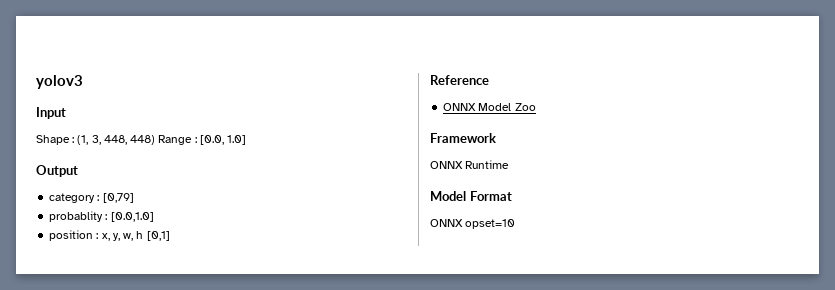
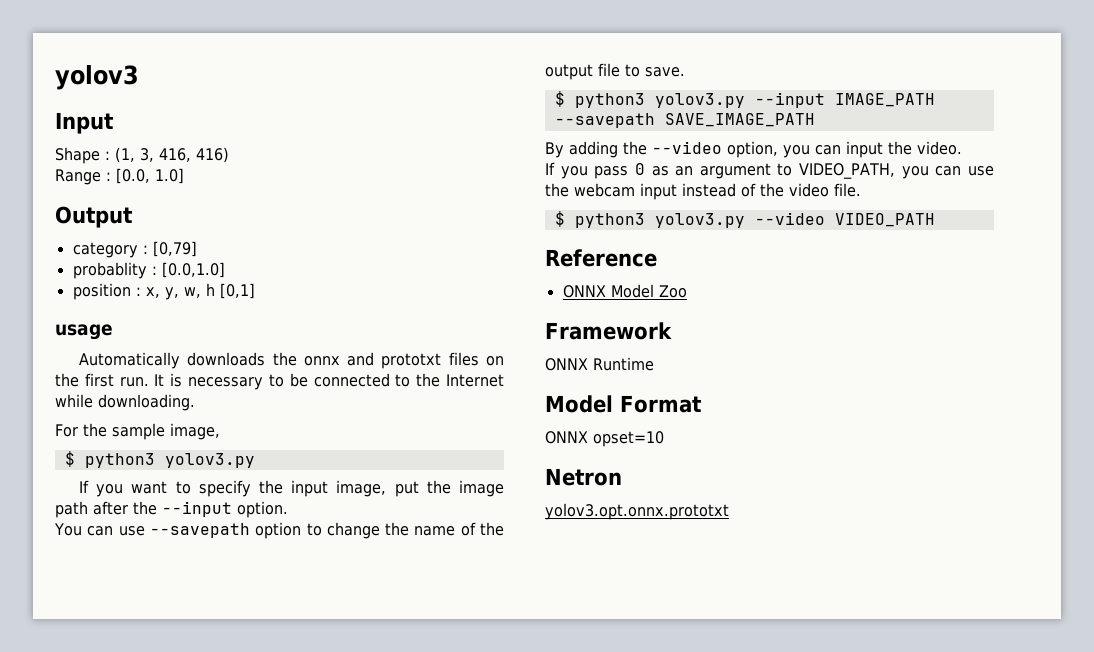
- Shape : (1, 3, 448, 448) Range : [0.0, 1.0]
+ Shape : (1, 3, 416, 416)
+ Range : [0.0, 1.0]
+ usage
+ Automatically downloads the onnx and prototxt files on the first run. It is necessary to be connected to the Internet while downloading.
+ For the sample image,
+ $ python3 yolov3.py
+ If you want to specify the input image, put the image path after the --input option.
+ You can use --savepath option to change the name of the output file to save.
+ $ python3 yolov3.py --input IMAGE_PATH --savepath SAVE_IMAGE_PATH
+ By adding the --video option, you can input the video.
+ If you pass 0 as an argument to VIDEO_PATH, you can use the webcam input instead of the video file.
+ $ python3 yolov3.py --video VIDEO_PATH
+ Netron
+ yolov3.opt.onnx.prototxt

